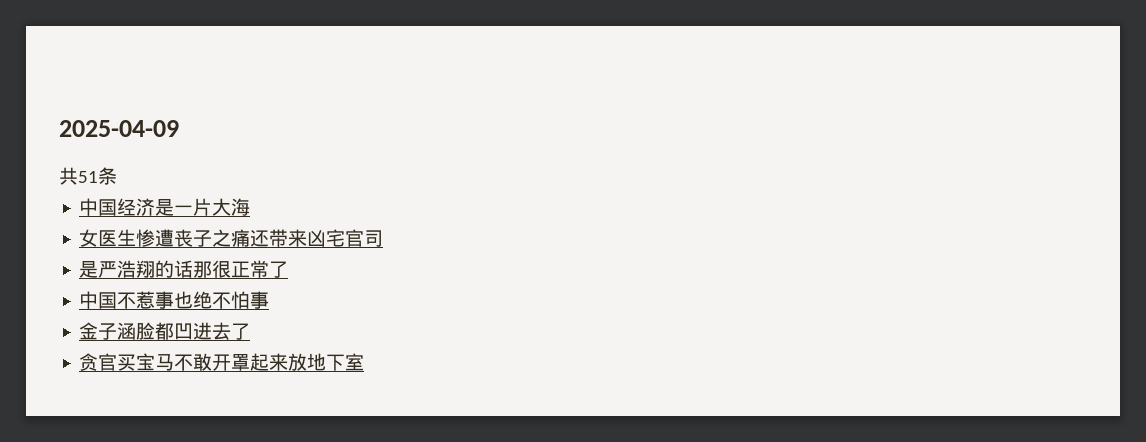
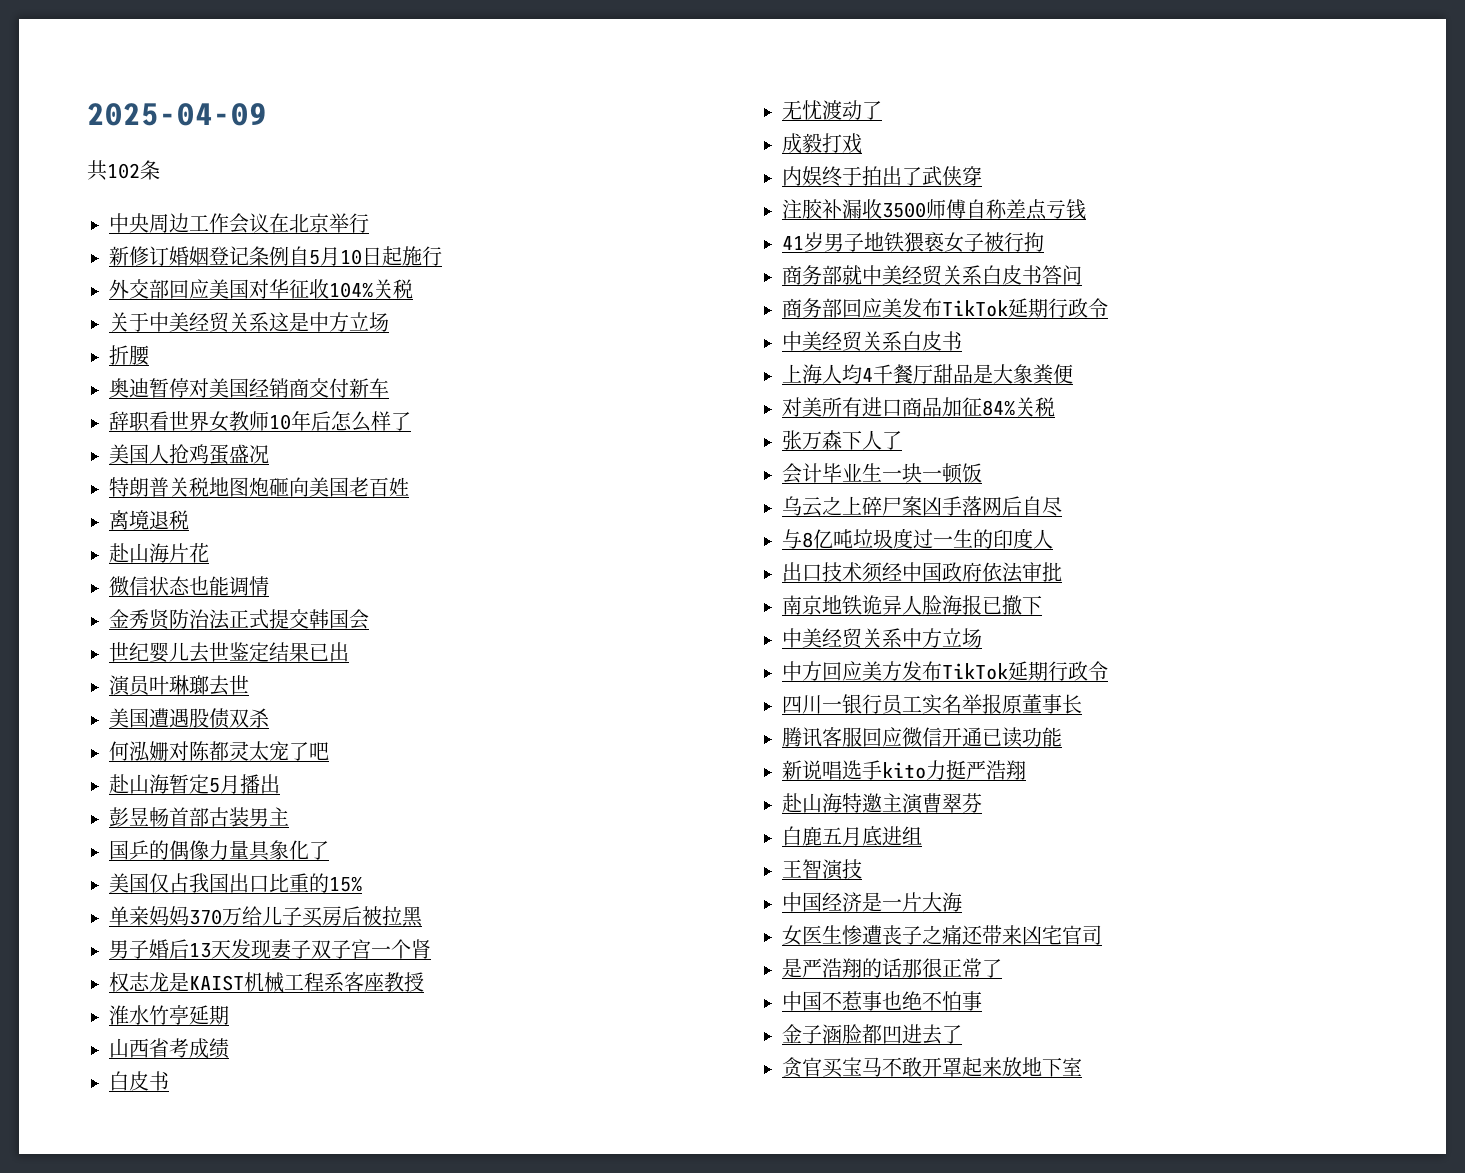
- 共51条
+ 共102条
+ 中央周边工作会议在北京举行
+ 新修订婚姻登记条例自5月10日起施行
+ 外交部回应美国对华征收104%关税
+ 关于中美经贸关系这是中方立场
+ 折腰
+ 奥迪暂停对美国经销商交付新车
+ 辞职看世界女教师10年后怎么样了
+ 美国人抢鸡蛋盛况
+ 特朗普关税地图炮砸向美国老百姓
+ 离境退税
+ 赴山海片花
+ 微信状态也能调情
+ 金秀贤防治法正式提交韩国会
+ 世纪婴儿去世鉴定结果已出
+ 演员叶琳瑯去世
+ 美国遭遇股债双杀
+ 何泓姗对陈都灵太宠了吧
+ 赴山海暂定5月播出
+ 彭昱畅首部古装男主
+ 国乒的偶像力量具象化了
+ 美国仅占我国出口比重的15%
+ 单亲妈妈370万给儿子买房后被拉黑
+ 男子婚后13天发现妻子双子宫一个肾
+ 权志龙是KAIST机械工程系客座教授
+ 淮水竹亭延期
+ 山西省考成绩
+ 白皮书
+ 无忧渡动了
+ 成毅打戏
+ 内娱终于拍出了武侠穿
+ 注胶补漏收3500师傅自称差点亏钱
+ 41岁男子地铁猥亵女子被行拘
+ 商务部就中美经贸关系白皮书答问
+ 商务部回应美发布TikTok延期行政令
+ 中美经贸关系白皮书
+ 上海人均4千餐厅甜品是大象粪便
+ 对美所有进口商品加征84%关税
+ 张万森下人了
+ 会计毕业生一块一顿饭
+ 乌云之上碎尸案凶手落网后自尽
+ 与8亿吨垃圾度过一生的印度人
+ 出口技术须经中国政府依法审批
+ 南京地铁诡异人脸海报已撤下
+ 中美经贸关系中方立场
+ 中方回应美方发布TikTok延期行政令
+ 四川一银行员工实名举报原董事长
+ 腾讯客服回应微信开通已读功能
+ 新说唱选手kito力挺严浩翔
+ 赴山海特邀主演曹翠芬
+ 白鹿五月底进组
+ 王智演技

